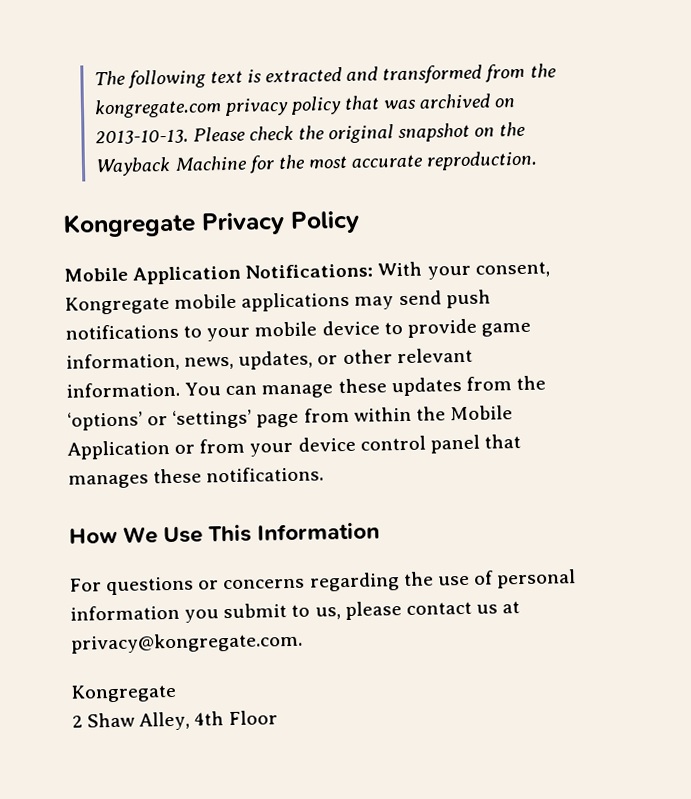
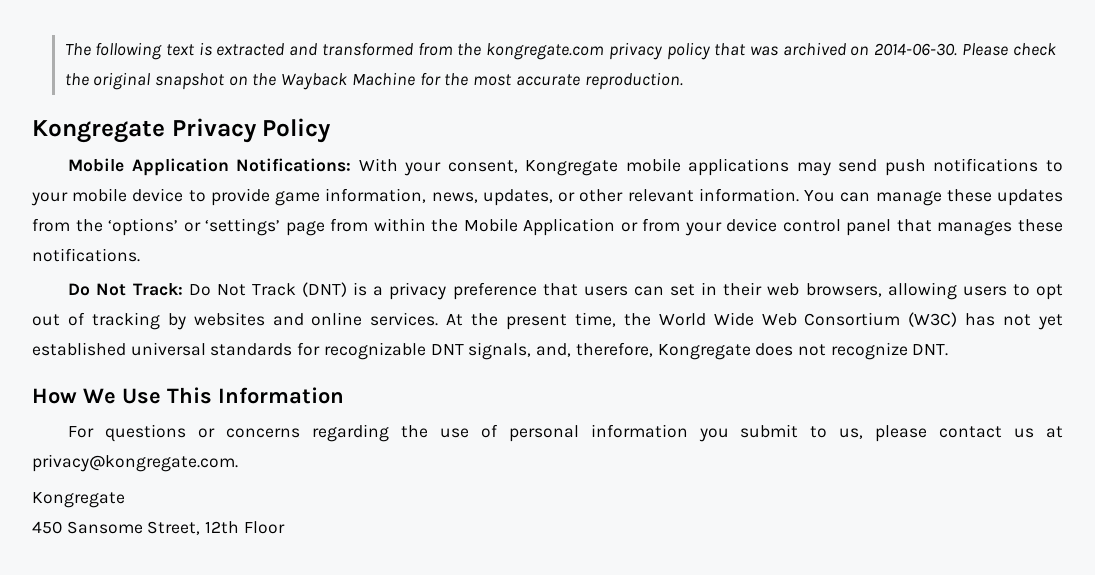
- The following text is extracted and transformed from the kongregate.com privacy policy that was archived on 2013-10-13.
+ The following text is extracted and transformed from the kongregate.com privacy policy that was archived on 2014-06-30.
+ Do Not Track: Do Not Track (DNT) is a privacy preference that users can set in their web browsers, allowing users to opt out of tracking by websites and online services. At the present time, the World Wide Web Consortium (W3C) has not yet established universal standards for recognizable DNT signals, and, therefore, Kongregate does not recognize DNT.
- 2 Shaw Alley, 4th Floor
+ 450 Sansome Street, 12th Floor

